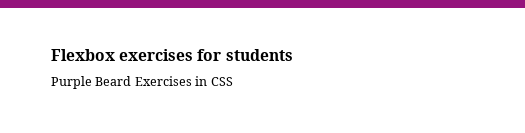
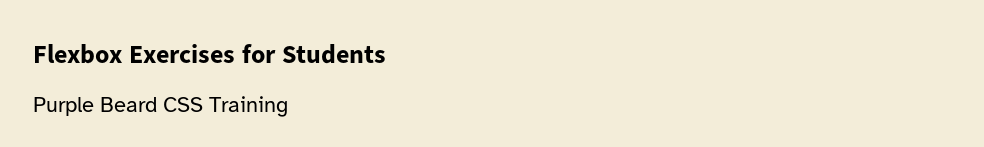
- Flexbox exercises for students
+ Flexbox Exercises for Students
- Purple Beard Exercises in CSS
+ Purple Beard CSS Training

